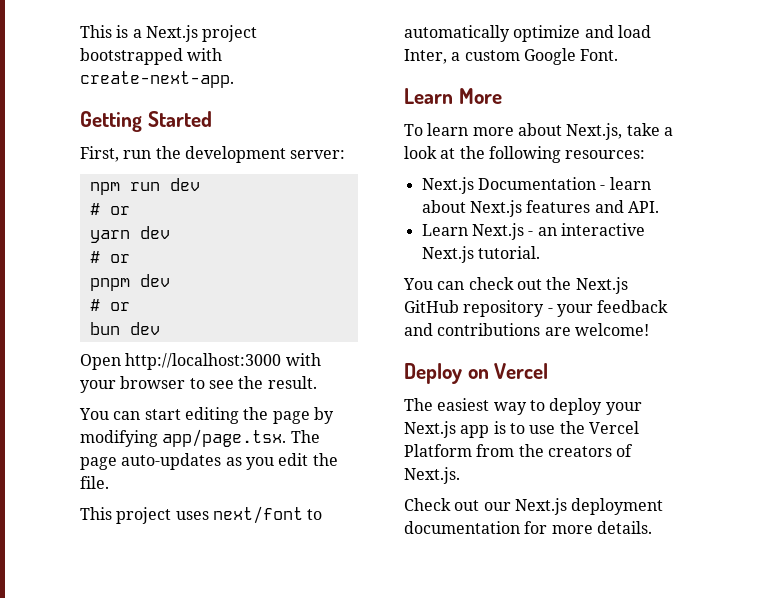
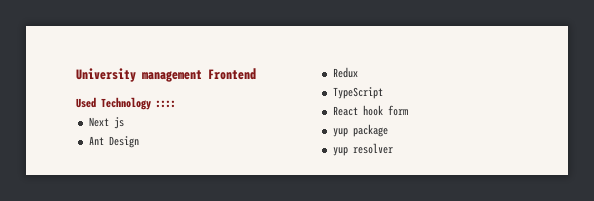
- This is a Next.js project bootstrapped with create-next-app.
- Getting Started
- First, run the development server:
- npm run dev
- # or
- yarn dev
- # or
- pnpm dev
- # or
- bun dev
- Open http://localhost:3000 with your browser to see the result.
- You can start editing the page by modifying app/page.tsx. The page auto-updates as you edit the file.
- This project uses next/font to automatically optimize and load Inter, a custom Google Font.
- Learn More
- To learn more about Next.js, take a look at the following resources:
- Next.js Documentation - learn about Next.js features and API.
- Learn Next.js - an interactive Next.js tutorial.
- You can check out the Next.js GitHub repository - your feedback and contributions are welcome!
- Deploy on Vercel
- The easiest way to deploy your Next.js app is to use the Vercel Platform from the creators of Next.js.
- Check out our Next.js deployment documentation for more details.
+ University management Frontend
+ Used Technology ::::
+ Next js
+ Ant Design
+ Redux
+ TypeScript
+ React hook form
+ yup package
+ yup resolver

